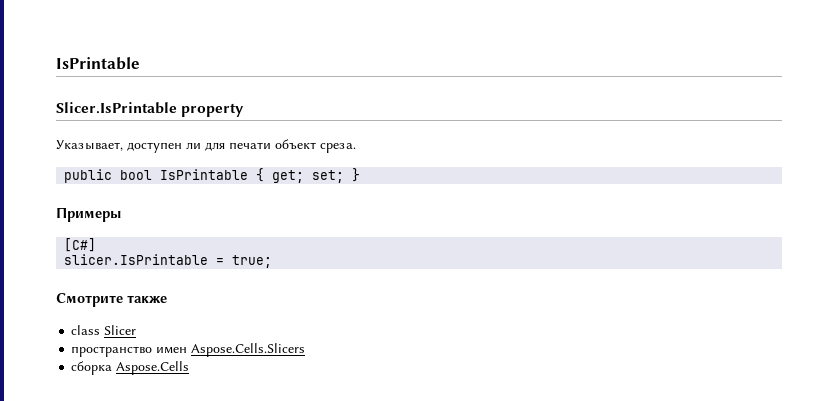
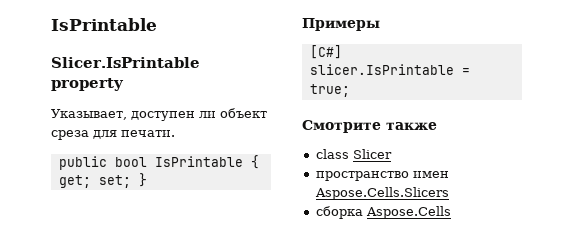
- Указывает, доступен ли для печати объект среза.
+ Указывает, доступен ли объект среза для печати.

